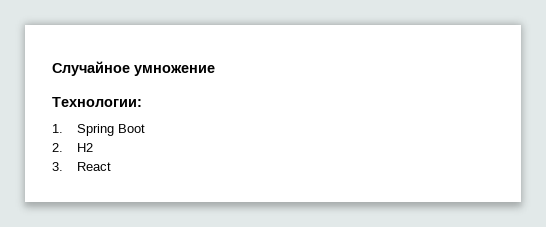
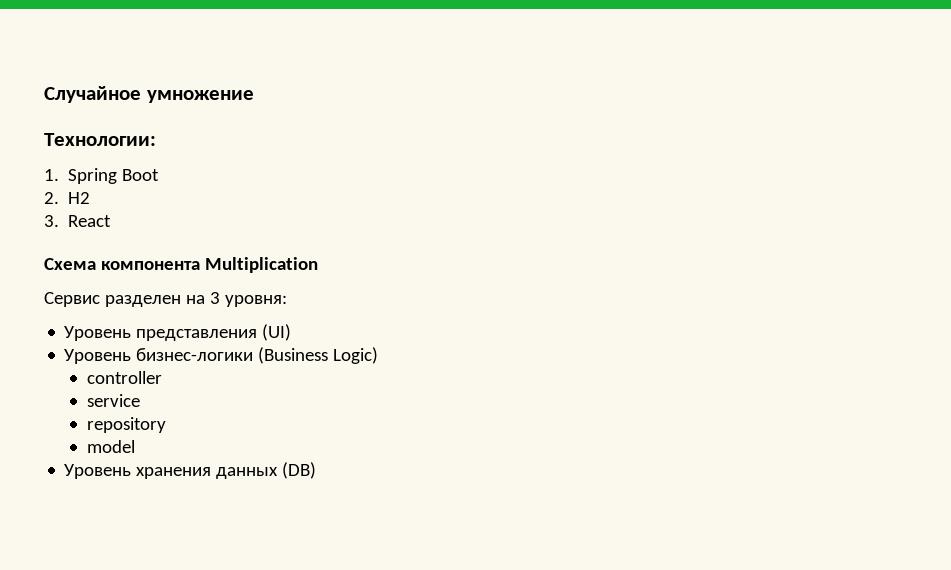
+ Схема компонента Multiplication
+ Сервис разделен на 3 уровня:
+ Уровень представления (UI)
+ Уровень бизнес-логики (Business Logic)
+ controller
+ service
+ repository
+ model
+ Уровень хранения данных (DB)

